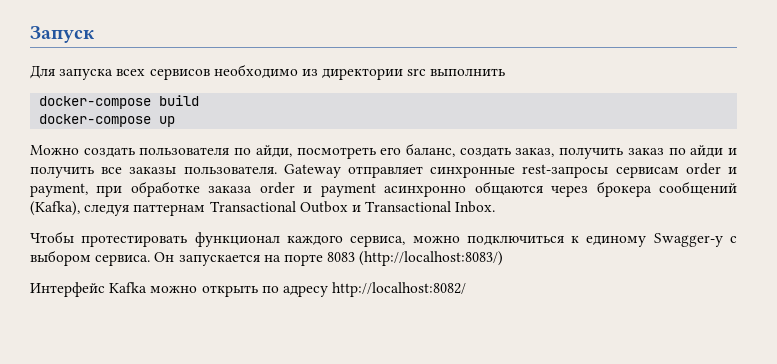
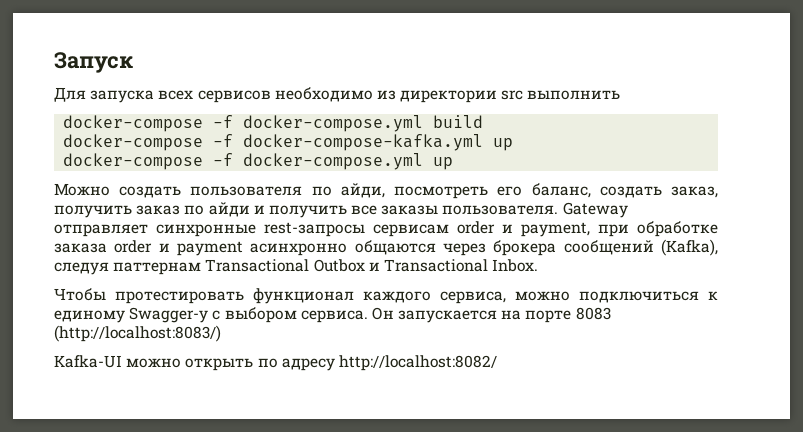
- docker-compose build
+ docker-compose -f docker-compose.yml build
- docker-compose up
+ docker-compose -f docker-compose-kafka.yml up
+ docker-compose -f docker-compose.yml up
- Интерфейс Kafka можно открыть по адресу http://localhost:8082/
+ Kafka-UI можно открыть по адресу http://localhost:8082/

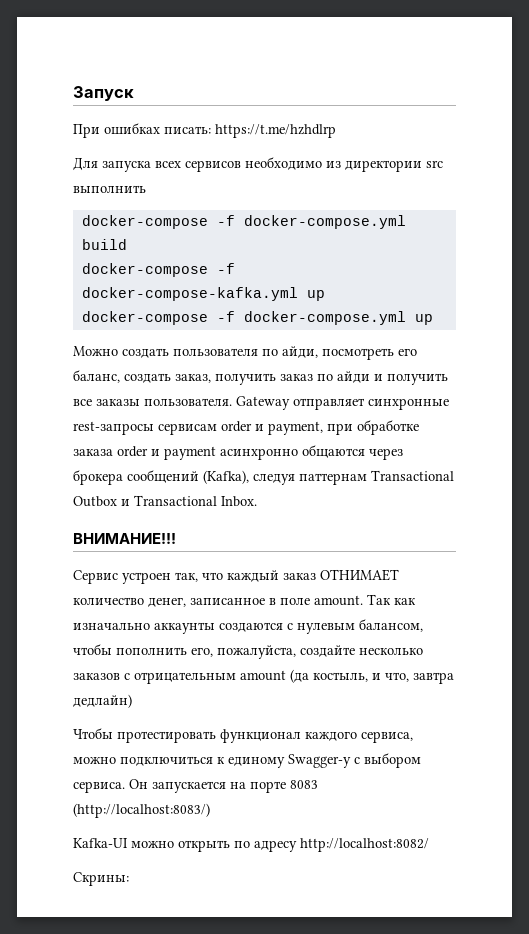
+ При ошибках писать: https://t.me/hzhdlrp
+ ВНИМАНИЕ!!!
+ Сервис устроен так, что каждый заказ ОТНИМАЕТ количество денег, записанное в поле amount. Так как изначально аккаунты создаются с нулевым балансом, чтобы пополнить его, пожалуйста, создайте несколько заказов с отрицательным amount (да костыль, и что, завтра дедлайн)
+ Скрины:

